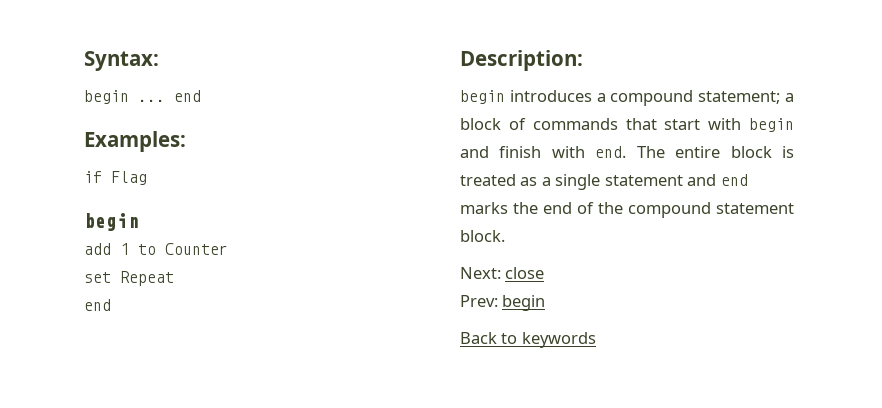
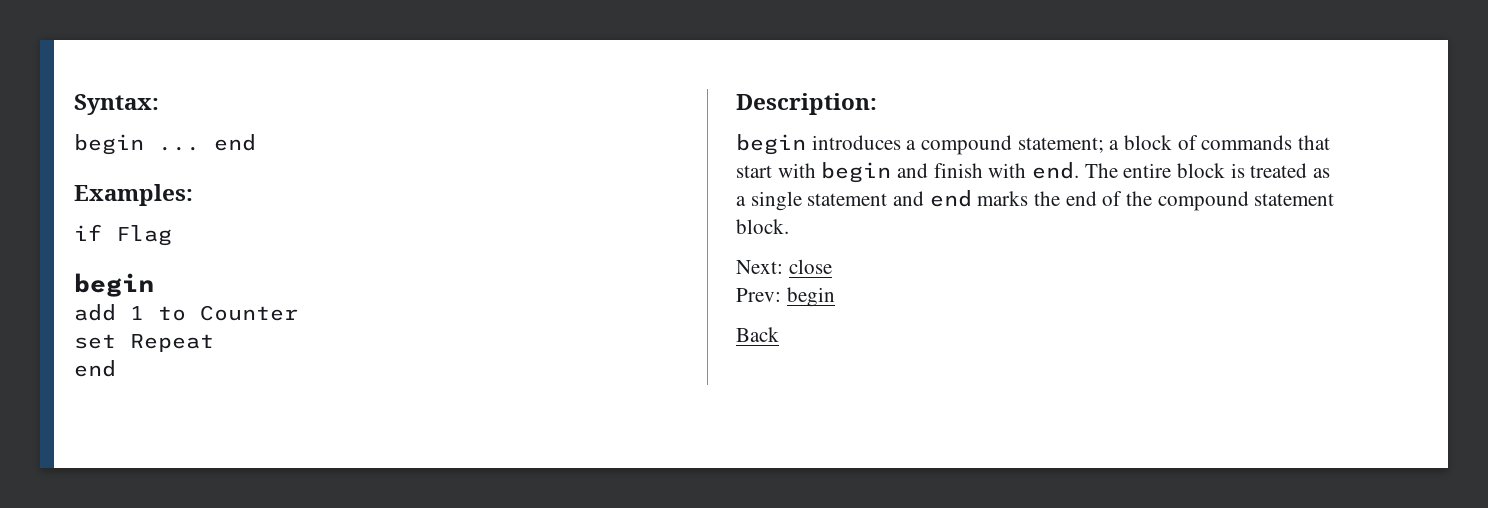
- Back to keywords
+ Back

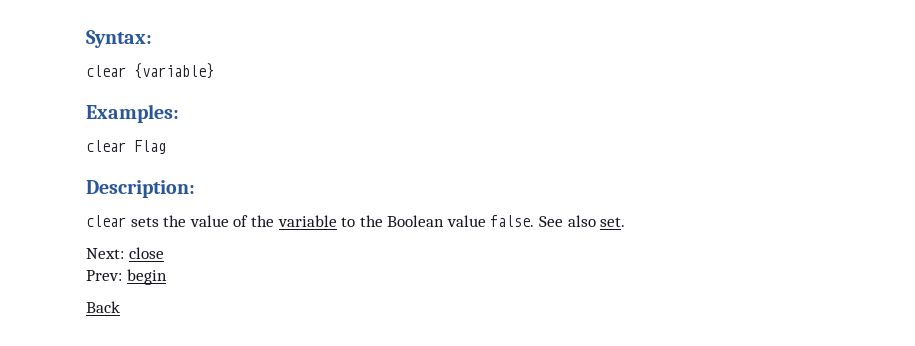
- begin ... end
+ clear {variable}
- if Flag
- begin
- add 1 to Counter
- set Repeat
- end
+ clear Flag
  Description:
- begin introduces a compound statement; a block of commands that start with begin and finish with end. The entire block is treated as a single statement and end marks the end of the compound statement block.
+ clear sets the value of the variable to the Boolean value false. See also set.

